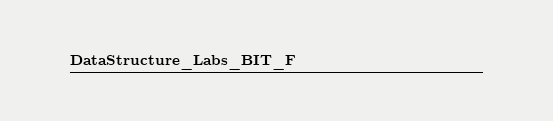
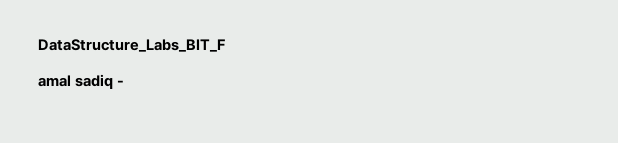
+ amal sadiq -

